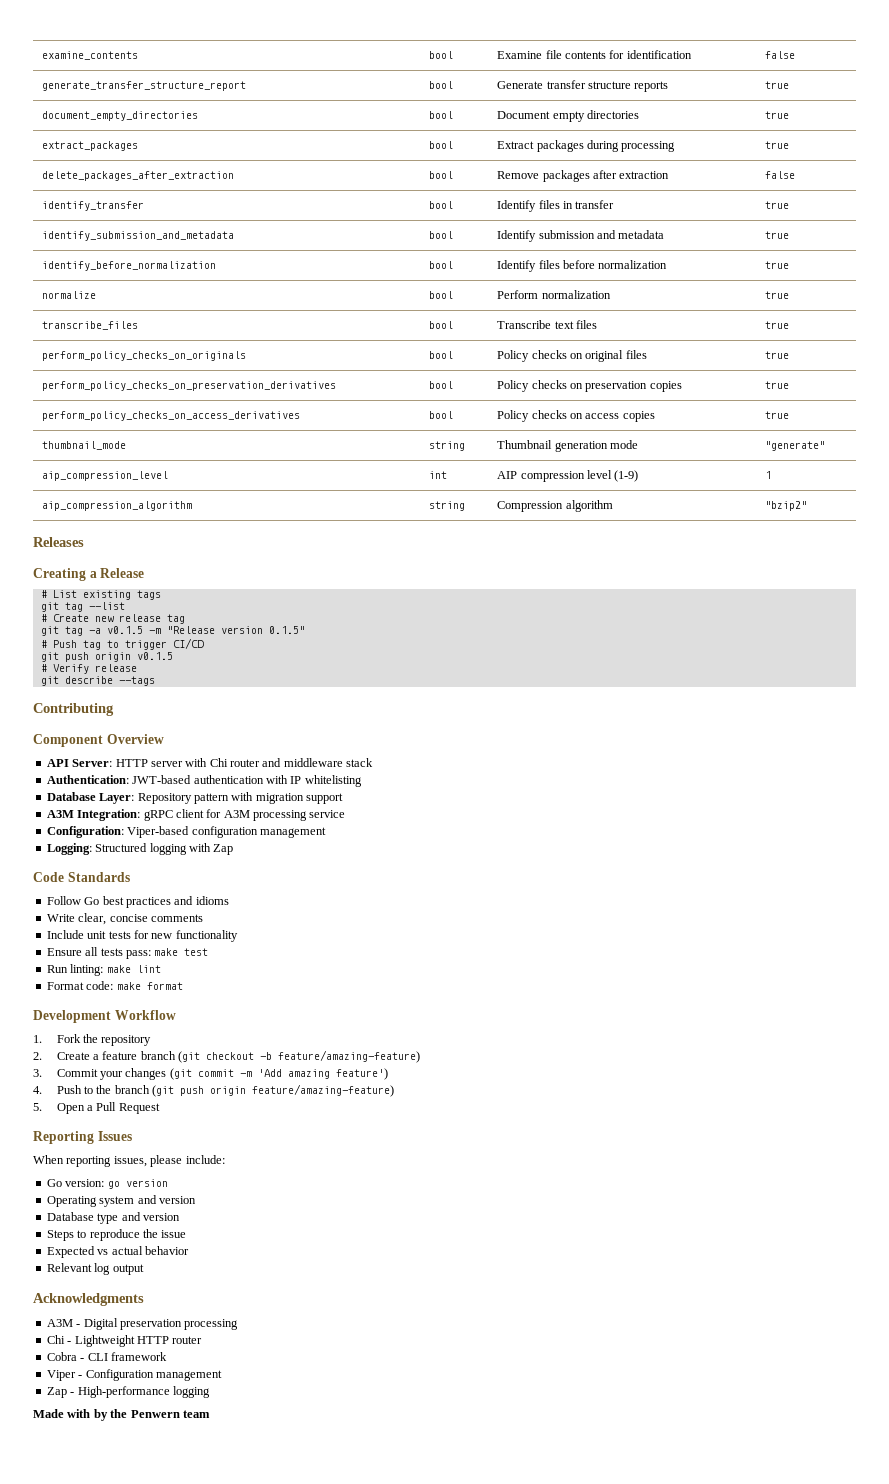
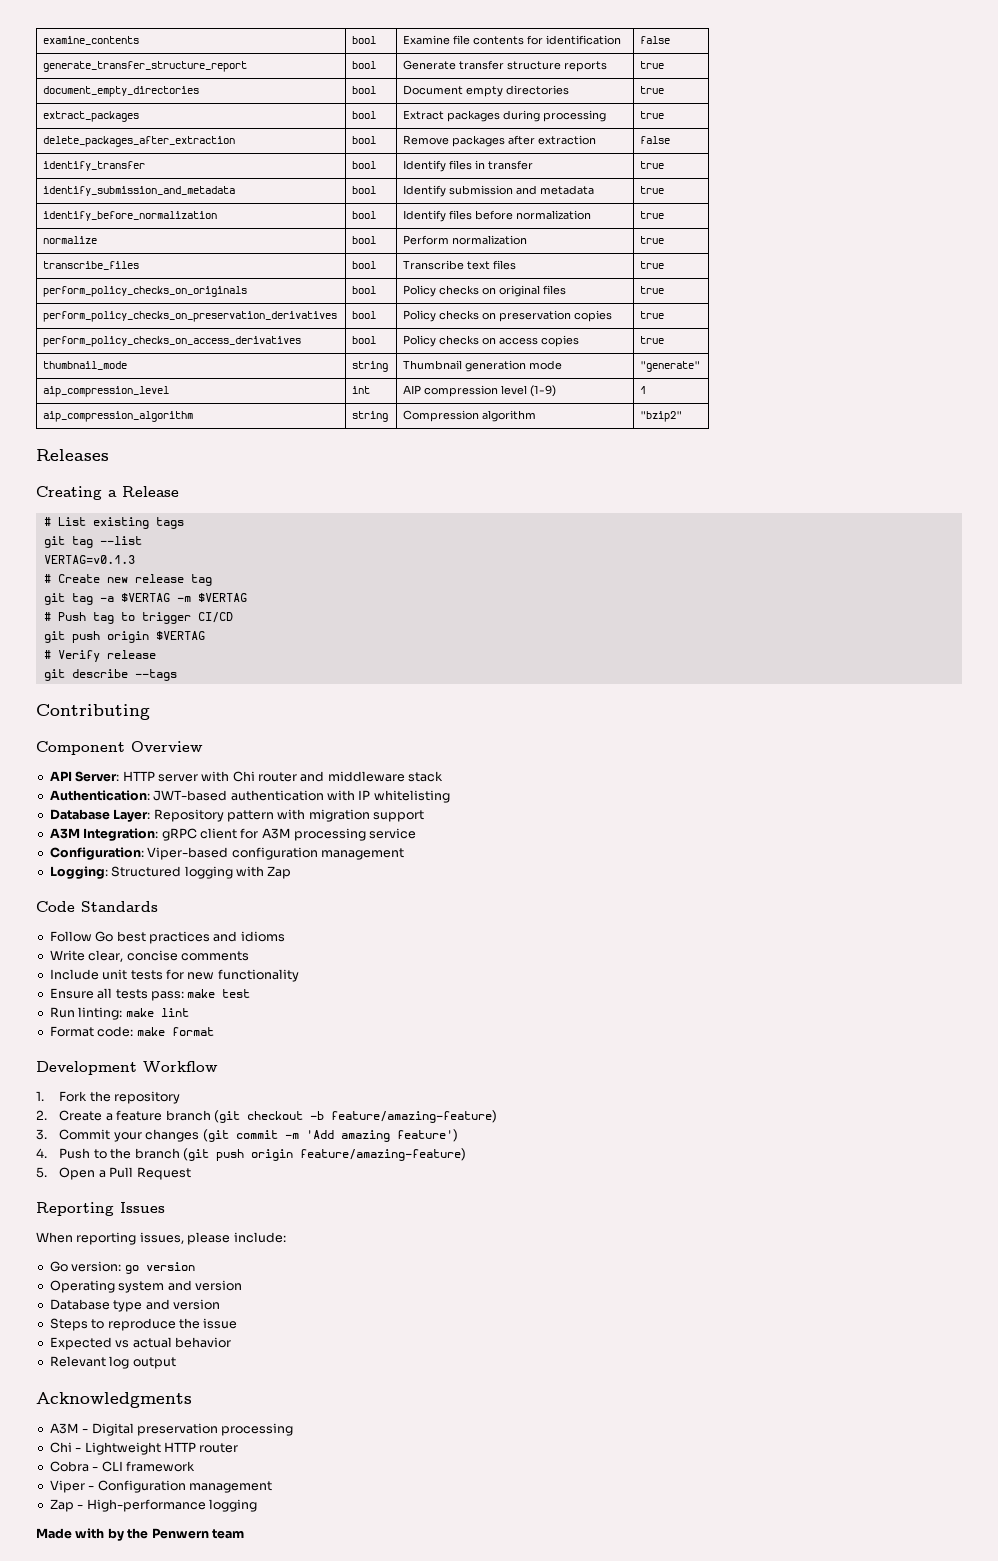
+ VERTAG=v0.1.3
- git tag -a v0.1.5 -m "Release version 0.1.5"
+ git tag -a $VERTAG -m $VERTAG
- git push origin v0.1.5
+ git push origin $VERTAG

